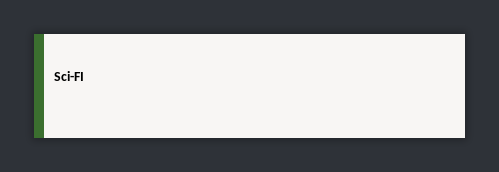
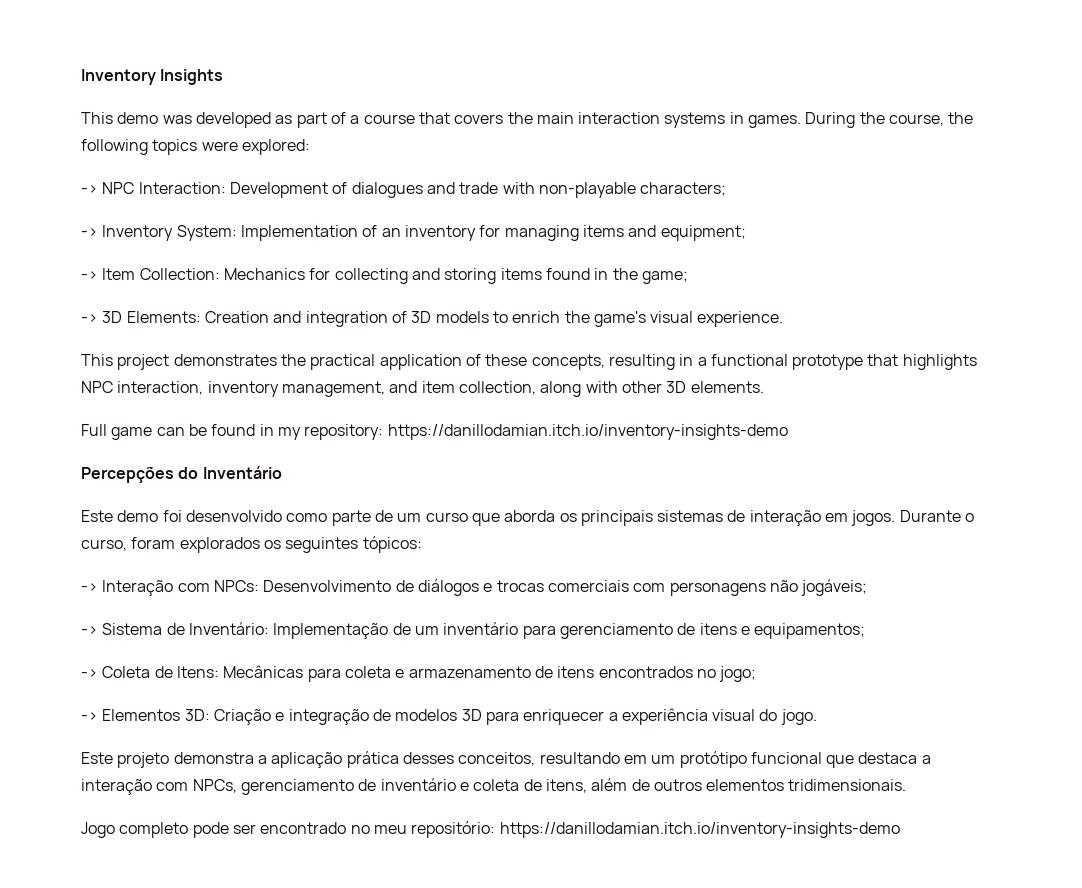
- Sci-FI
+ Inventory Insights
+ This demo was developed as part of a course that covers the main interaction systems in games. During the course, the following topics were explored:
+ -> NPC Interaction: Development of dialogues and trade with non-playable characters;
+ -> Inventory System: Implementation of an inventory for managing items and equipment;
+ -> Item Collection: Mechanics for collecting and storing items found in the game;
+ -> 3D Elements: Creation and integration of 3D models to enrich the game's visual experience.
+ This project demonstrates the practical application of these concepts, resulting in a functional prototype that highlights NPC interaction, inventory management, and item collection, along with other 3D elements.
+ Full game can be found in my repository: https://danillodamian.itch.io/inventory-insights-demo
+ Percepções do Inventário
+ Este demo foi desenvolvido como parte de um curso que aborda os principais sistemas de interação em jogos. Durante o curso, foram explorados os seguintes tópicos:
+ -> Interação com NPCs: Desenvolvimento de diálogos e trocas comerciais com personagens não jogáveis;
+ -> Sistema de Inventário: Implementação de um inventário para gerenciamento de itens e equipamentos;
+ -> Coleta de Itens: Mecânicas para coleta e armazenamento de itens encontrados no jogo;
+ -> Elementos 3D: Criação e integração de modelos 3D para enriquecer a experiência visual do jogo.
+ Este projeto demonstra a aplicação prática desses conceitos, resultando em um protótipo funcional que destaca a interação com NPCs, gerenciamento de inventário e coleta de itens, além de outros elementos tridimensionais.
+ Jogo completo pode ser encontrado no meu repositório: https://danillodamian.itch.io/inventory-insights-demo

